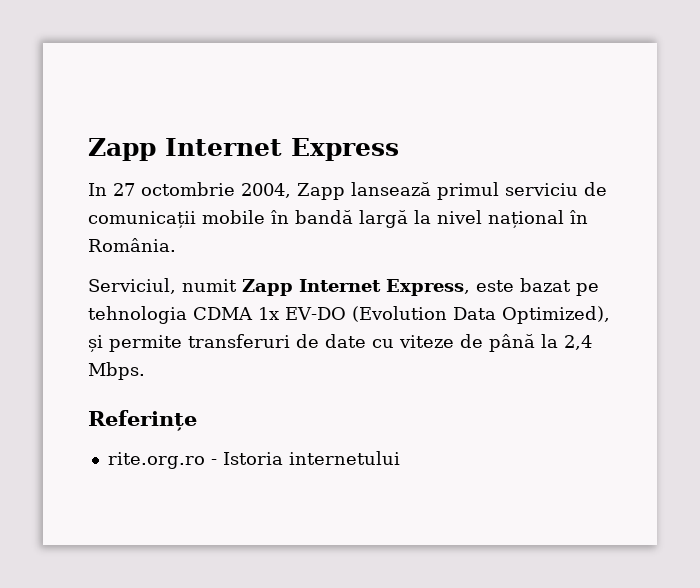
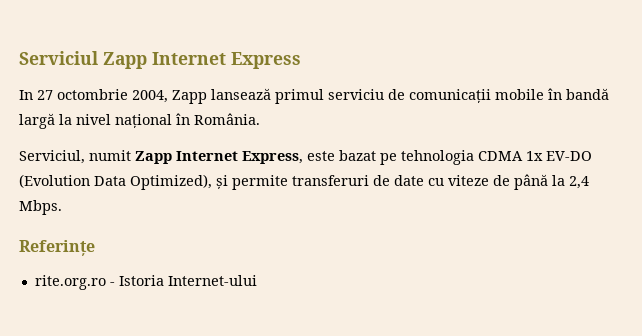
- Zapp Internet Express
+ Serviciul Zapp Internet Express
- rite.org.ro - Istoria internetului
+ rite.org.ro - Istoria Internet-ului

